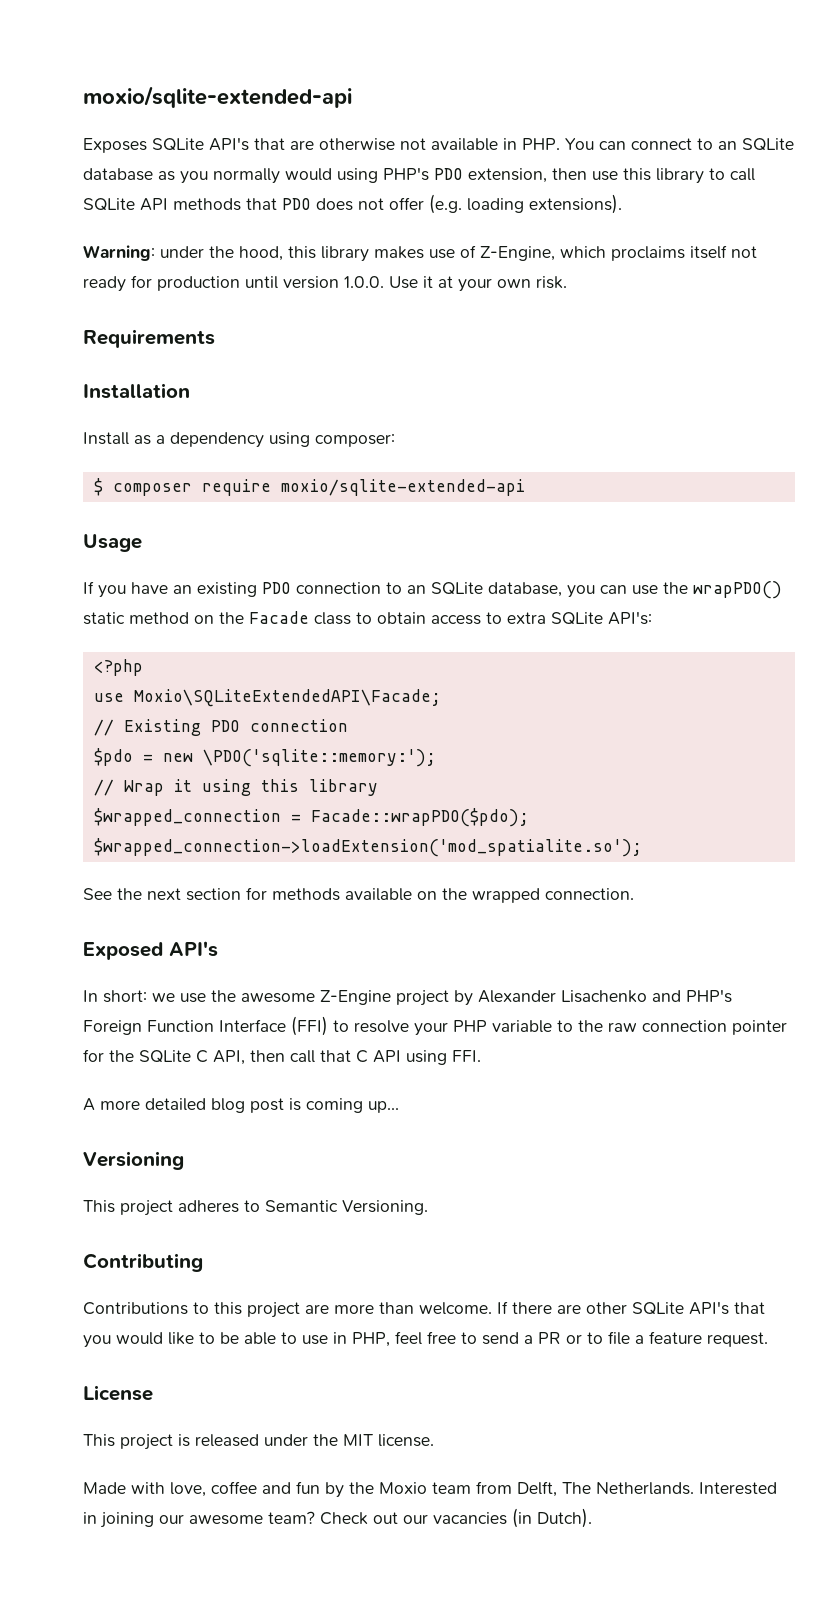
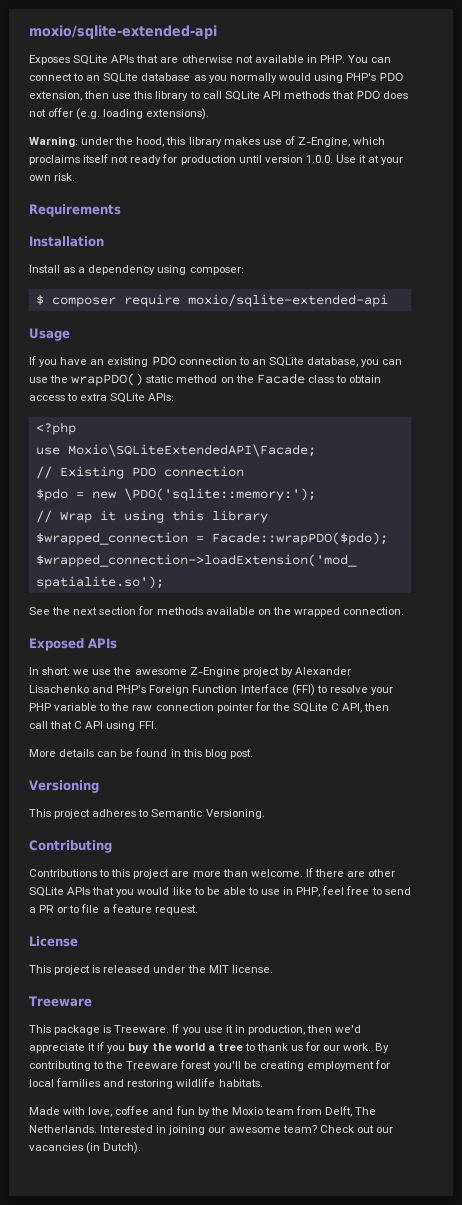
- Exposes SQLite API's that are otherwise not available in PHP. You can connect to an SQLite database as you normally would using PHP's PDO extension, then use this library to call SQLite API methods that PDO does not offer (e.g. loading extensions).
+ Exposes SQLite APIs that are otherwise not available in PHP. You can connect to an SQLite database as you normally would using PHP's PDO extension, then use this library to call SQLite API methods that PDO does not offer (e.g. loading extensions).
- If you have an existing PDO connection to an SQLite database, you can use the wrapPDO() static method on the Facade class to obtain access to extra SQLite API's:
+ If you have an existing PDO connection to an SQLite database, you can use the wrapPDO() static method on the Facade class to obtain access to extra SQLite APIs:
- Exposed API's
+ Exposed APIs
- A more detailed blog post is coming up...
+ More details can be found in this blog post.
- If there are other SQLite API's that you would like to be able to use in PHP, feel free to send a PR or to file a feature request.
+ If there are other SQLite APIs that you would like to be able to use in PHP, feel free to send a PR or to file a feature request.
  This project is released under the MIT license.
+ Treeware
+ This package is Treeware. If you use it in production, then we'd appreciate it if you buy the world a tree to thank us for our work. By contributing to the Treeware forest you'll be creating employment for local families and restoring wildlife habitats.

